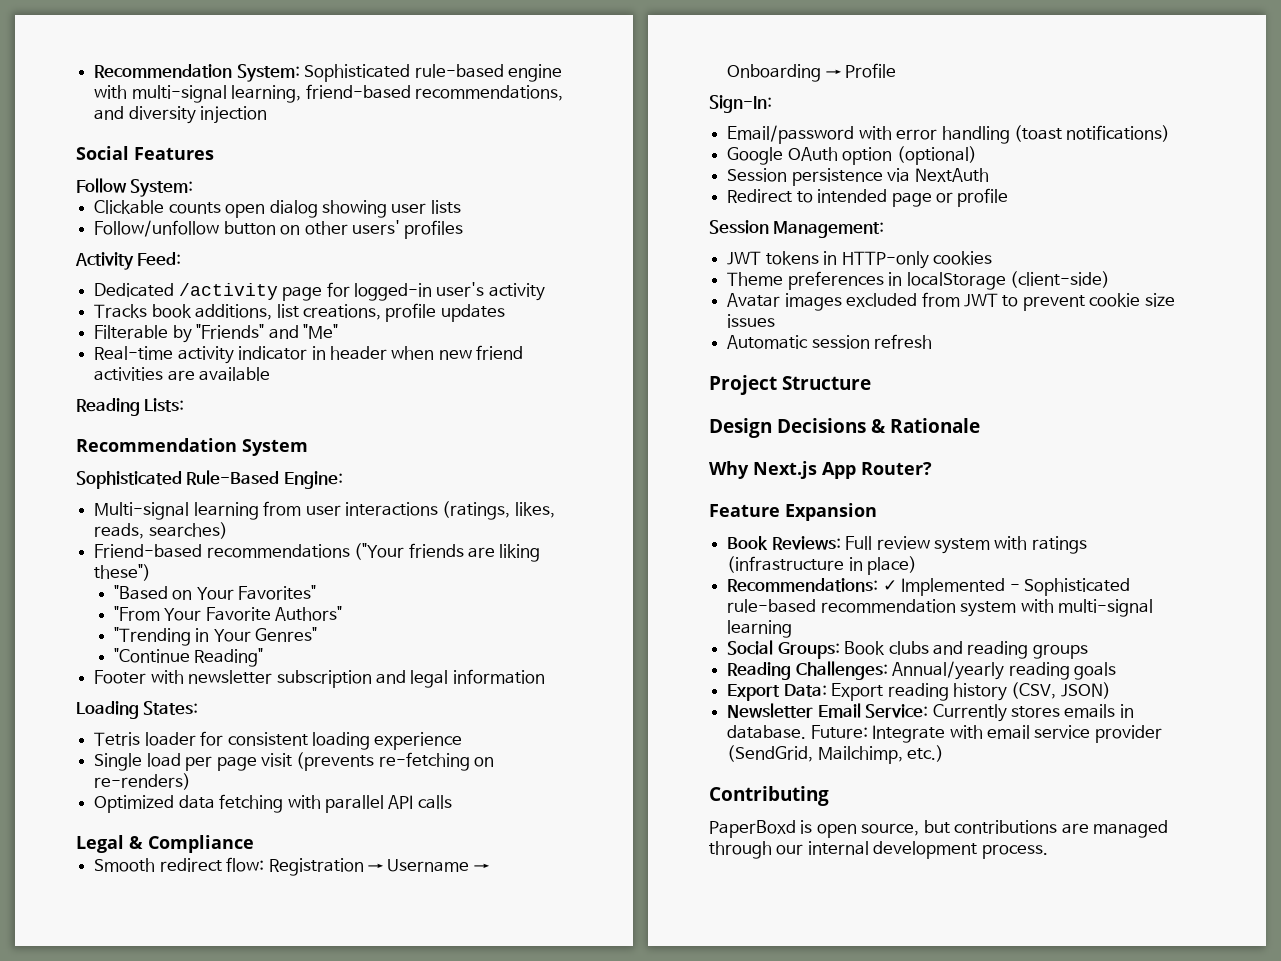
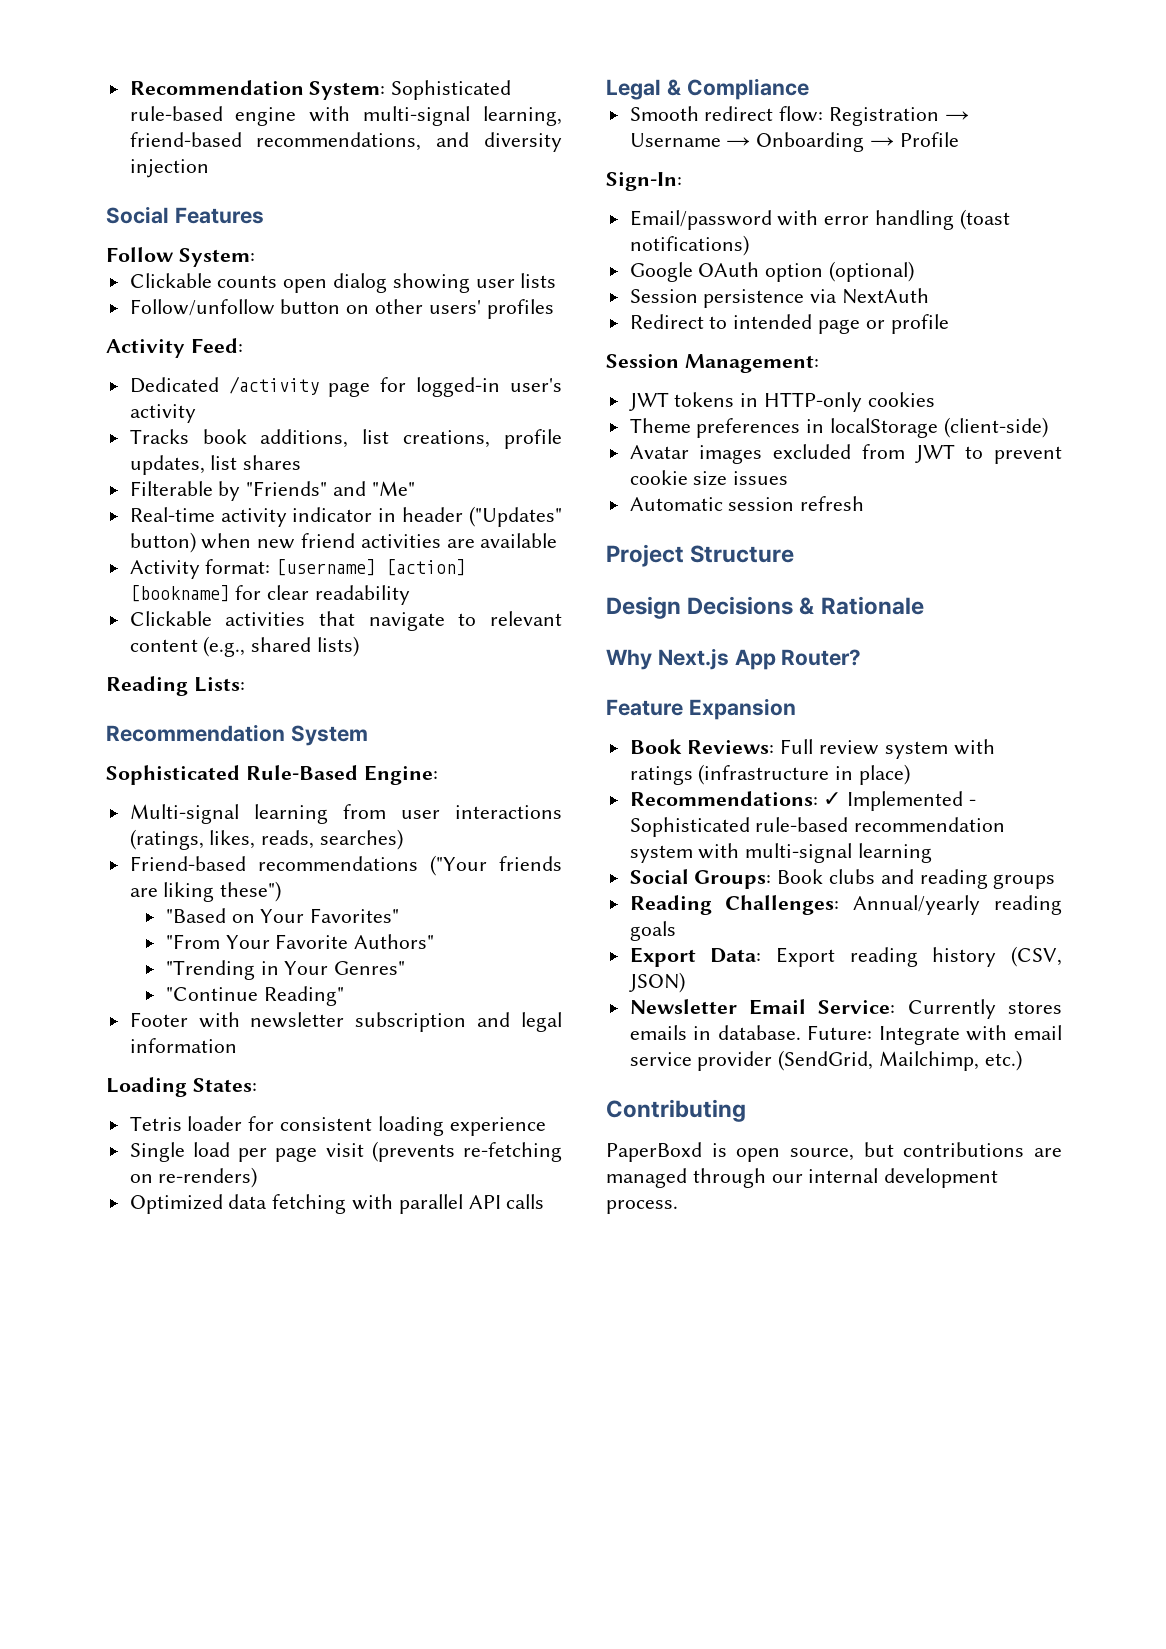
- Tracks book additions, list creations, profile updates
+ Tracks book additions, list creations, profile updates, list shares
- Real-time activity indicator in header when new friend activities are available
+ Real-time activity indicator in header ("Updates" button) when new friend activities are available
+ Activity format: [username] [action] [bookname] for clear readability
+ Clickable activities that navigate to relevant content (e.g., shared lists)

